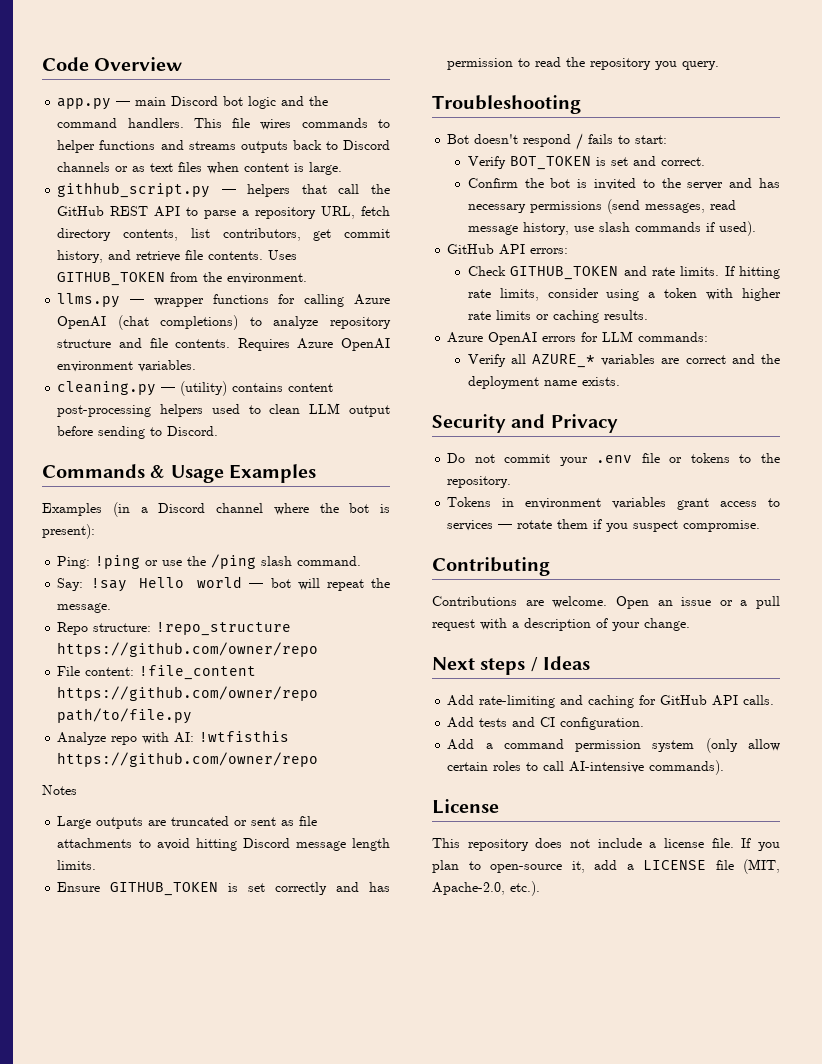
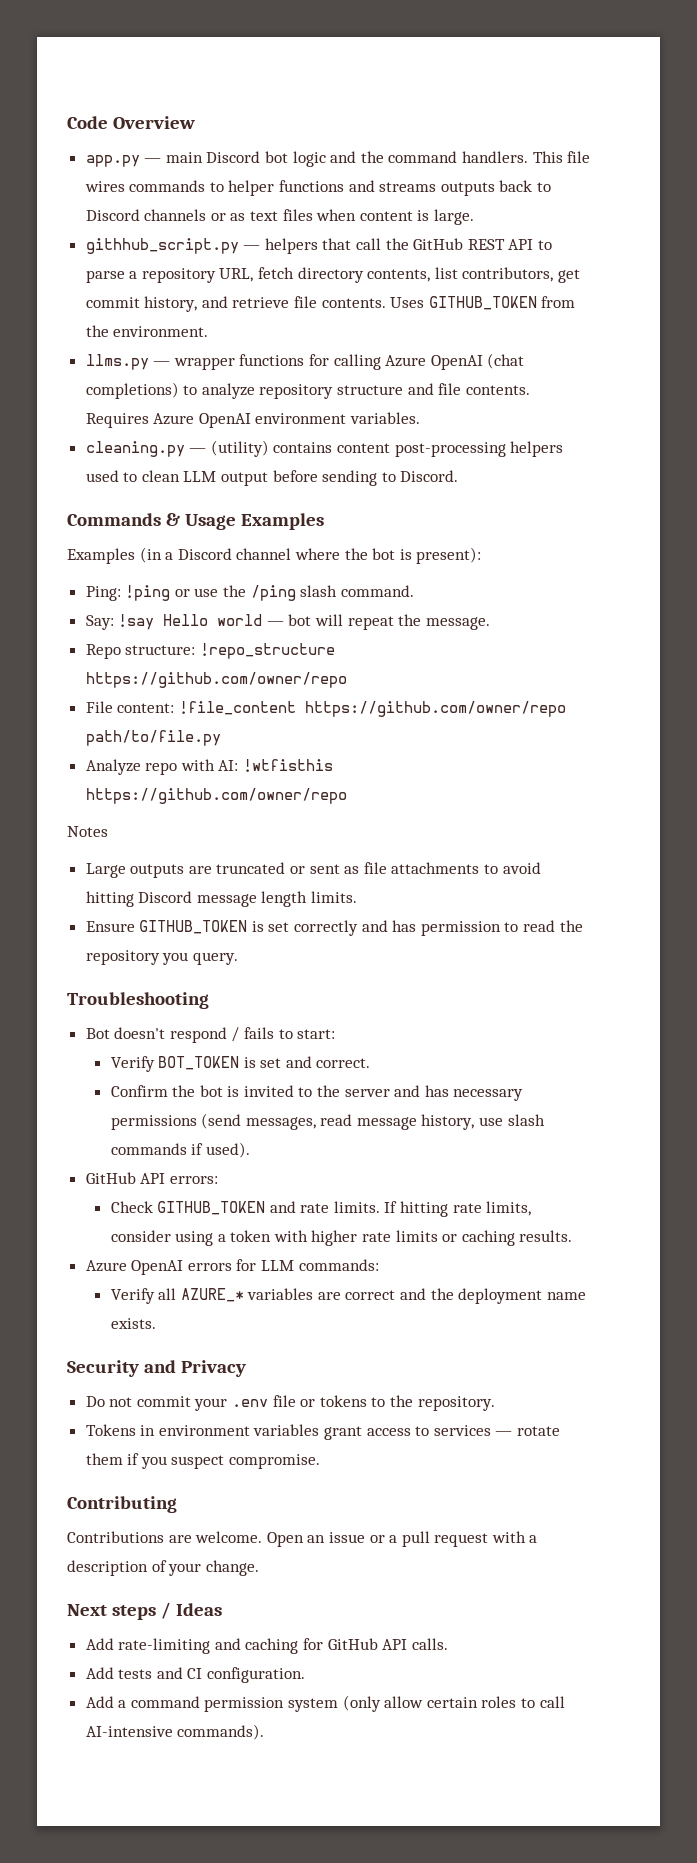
- License
- This repository does not include a license file. If you plan to open-source it, add a LICENSE file (MIT, Apache-2.0, etc.).

